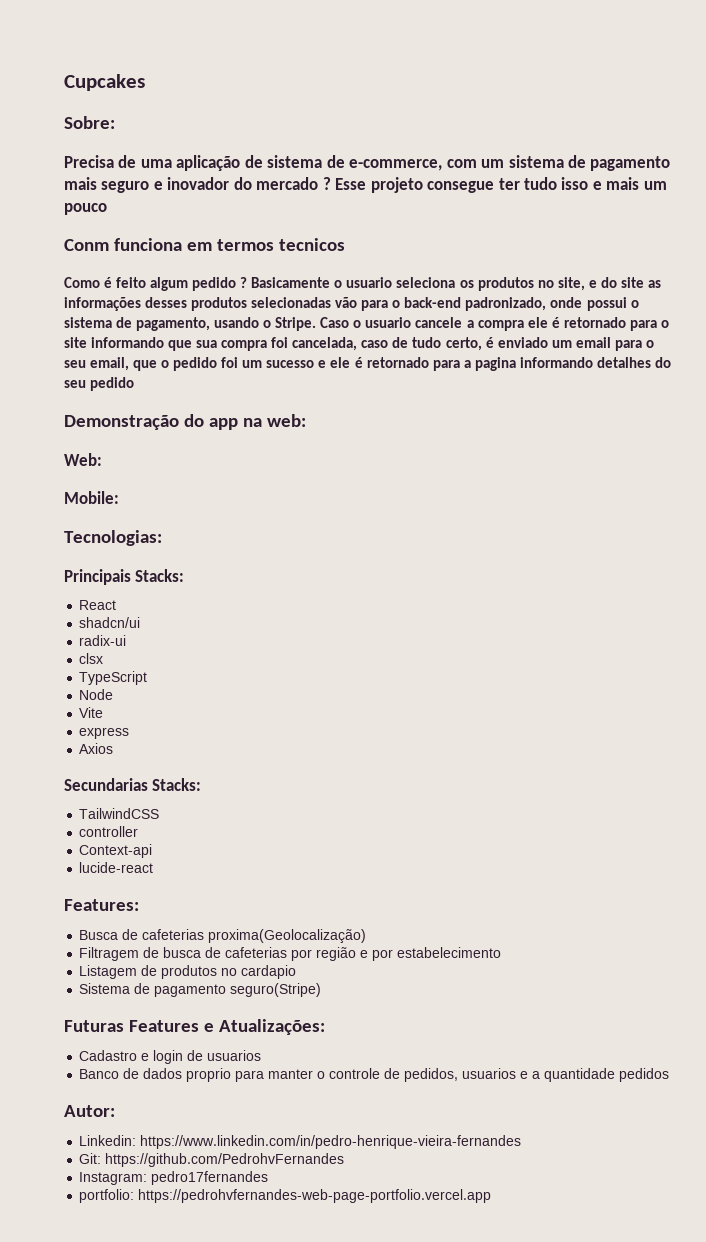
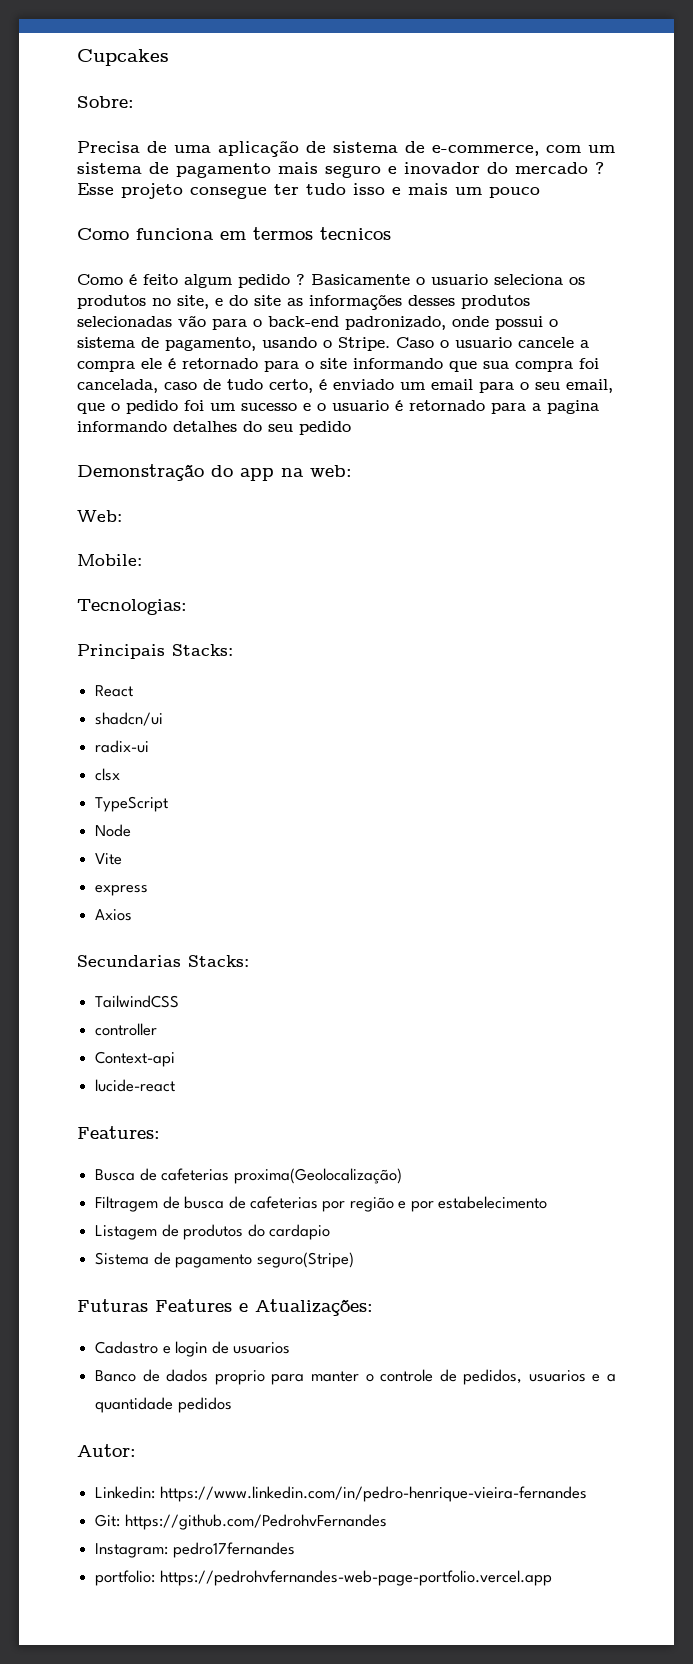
- Conm funciona em termos tecnicos
+ Como funciona em termos tecnicos
- Caso o usuario cancele a compra ele é retornado para o site informando que sua compra foi cancelada, caso de tudo certo, é enviado um email para o seu email, que o pedido foi um sucesso e ele é retornado para a pagina informando detalhes do seu pedido
+ Caso o usuario cancele a compra ele é retornado para o site informando que sua compra foi cancelada, caso de tudo certo, é enviado um email para o seu email, que o pedido foi um sucesso e o usuario é retornado para a pagina informando detalhes do seu pedido
- Listagem de produtos no cardapio
+ Listagem de produtos do cardapio

